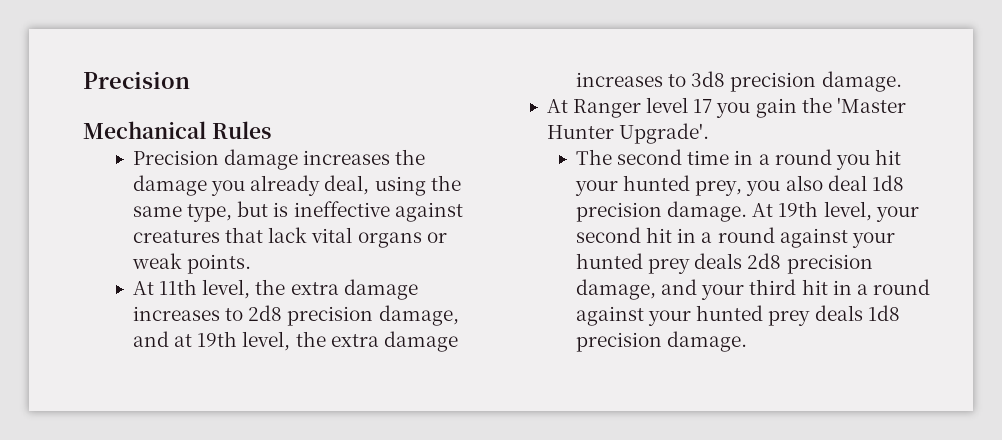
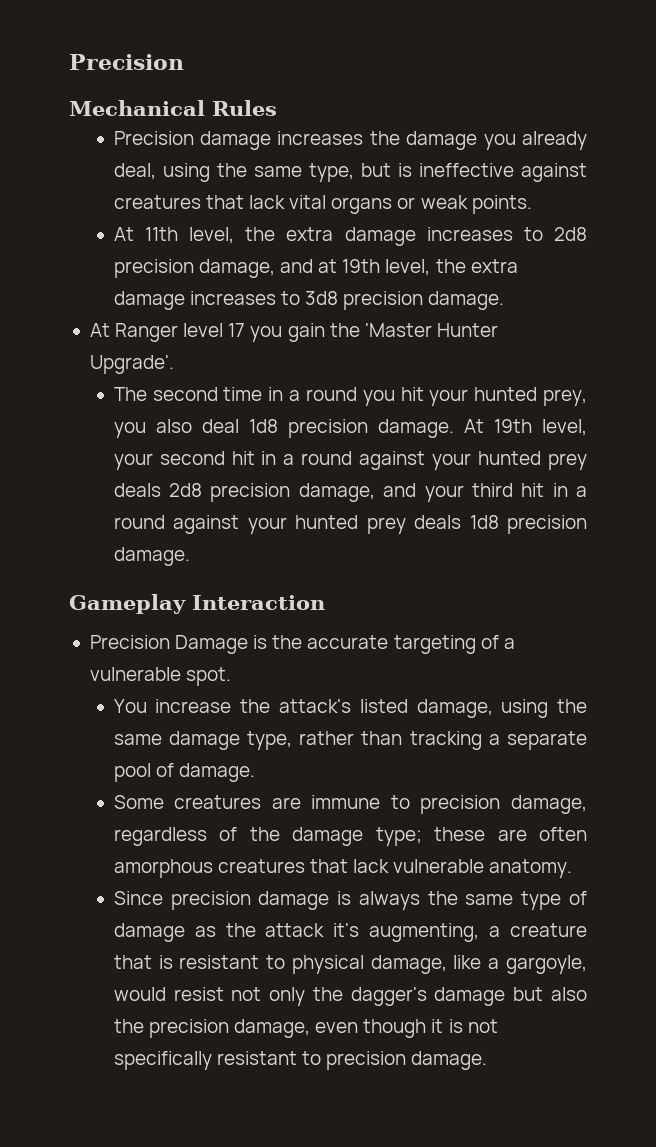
+ Gameplay Interaction
+ Precision Damage is the accurate targeting of a vulnerable spot.
+ You increase the attack's listed damage, using the same damage type, rather than tracking a separate pool of damage.
+ Some creatures are immune to precision damage, regardless of the damage type; these are often amorphous creatures that lack vulnerable anatomy.
+ Since precision damage is always the same type of damage as the attack it's augmenting, a creature that is resistant to physical damage, like a gargoyle, would resist not only the dagger's damage but also the precision damage, even though it is not specifically resistant to precision damage.

